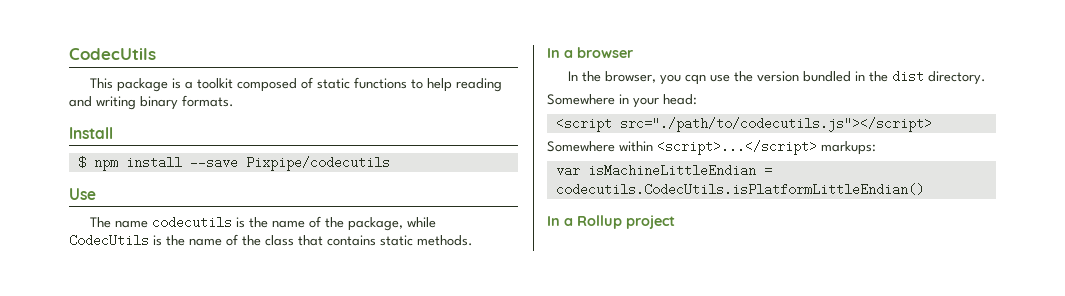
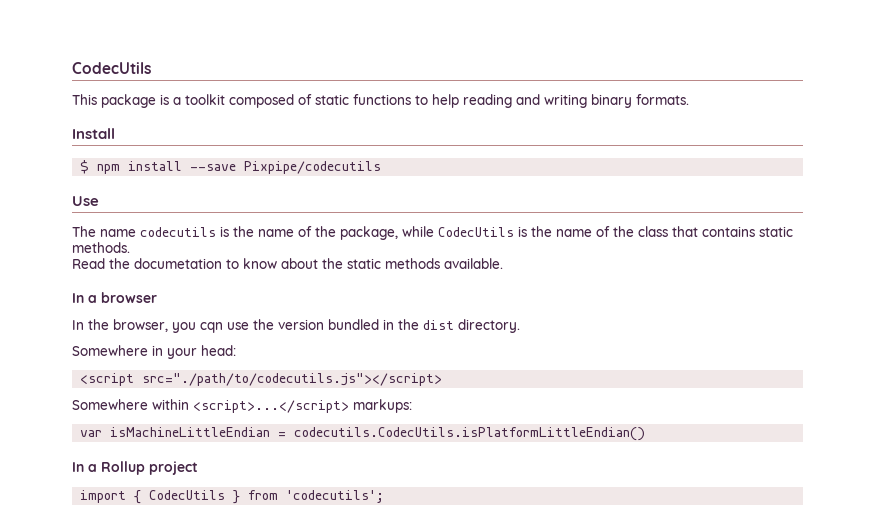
+ Read the documetation to know about the static methods available.
+ import { CodecUtils } from 'codecutils';

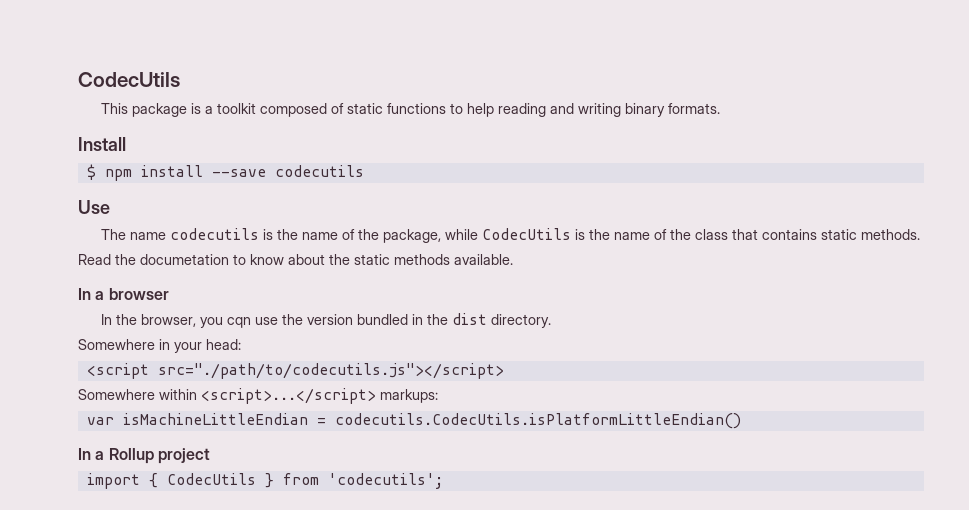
- $ npm install --save Pixpipe/codecutils
+ $ npm install --save codecutils

